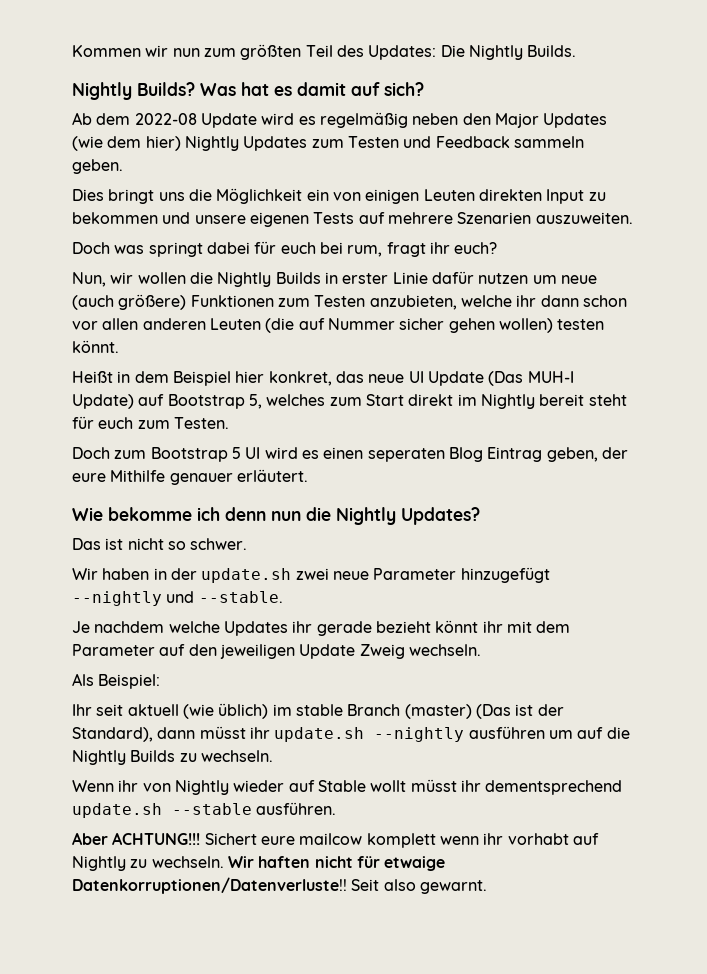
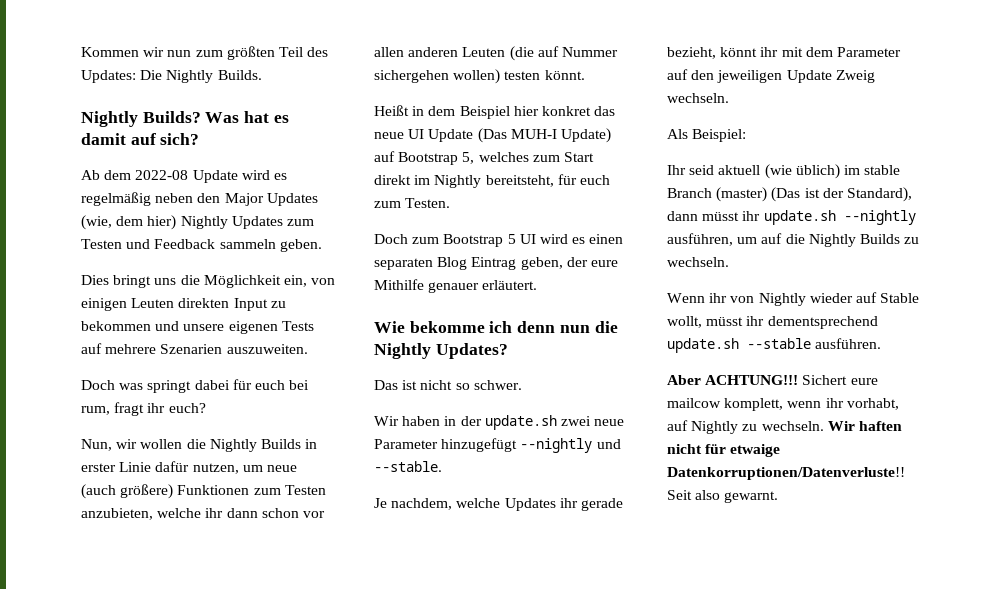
- Ab dem 2022-08 Update wird es regelmäßig neben den Major Updates (wie dem hier) Nightly Updates zum Testen und Feedback sammeln geben.
+ Ab dem 2022-08 Update wird es regelmäßig neben den Major Updates (wie, dem hier) Nightly Updates zum Testen und Feedback sammeln geben.
- Dies bringt uns die Möglichkeit ein von einigen Leuten direkten Input zu bekommen und unsere eigenen Tests auf mehrere Szenarien auszuweiten.
+ Dies bringt uns die Möglichkeit ein, von einigen Leuten direkten Input zu bekommen und unsere eigenen Tests auf mehrere Szenarien auszuweiten.
- Nun, wir wollen die Nightly Builds in erster Linie dafür nutzen um neue (auch größere) Funktionen zum Testen anzubieten, welche ihr dann schon vor allen anderen Leuten (die auf Nummer sicher gehen wollen) testen könnt.
+ Nun, wir wollen die Nightly Builds in erster Linie dafür nutzen, um neue (auch größere) Funktionen zum Testen anzubieten, welche ihr dann schon vor allen anderen Leuten (die auf Nummer sichergehen wollen) testen könnt.
- Heißt in dem Beispiel hier konkret, das neue UI Update (Das MUH-I Update) auf Bootstrap 5, welches zum Start direkt im Nightly bereit steht für euch zum Testen.
+ Heißt in dem Beispiel hier konkret das neue UI Update (Das MUH-I Update) auf Bootstrap 5, welches zum Start direkt im Nightly bereitsteht, für euch zum Testen.
- Doch zum Bootstrap 5 UI wird es einen seperaten Blog Eintrag geben, der eure Mithilfe genauer erläutert.
+ Doch zum Bootstrap 5 UI wird es einen separaten Blog Eintrag geben, der eure Mithilfe genauer erläutert.
- Je nachdem welche Updates ihr gerade bezieht könnt ihr mit dem Parameter auf den jeweiligen Update Zweig wechseln.
+ Je nachdem, welche Updates ihr gerade bezieht, könnt ihr mit dem Parameter auf den jeweiligen Update Zweig wechseln.
- Ihr seit aktuell (wie üblich) im stable Branch (master) (Das ist der Standard), dann müsst ihr update.sh --nightly ausführen um auf die Nightly Builds zu wechseln.
+ Ihr seid aktuell (wie üblich) im stable Branch (master) (Das ist der Standard), dann müsst ihr update.sh --nightly ausführen, um auf die Nightly Builds zu wechseln.
- Wenn ihr von Nightly wieder auf Stable wollt müsst ihr dementsprechend update.sh --stable ausführen.
+ Wenn ihr von Nightly wieder auf Stable wollt, müsst ihr dementsprechend update.sh --stable ausführen.
- Sichert eure mailcow komplett wenn ihr vorhabt auf Nightly zu wechseln.
+ Sichert eure mailcow komplett, wenn ihr vorhabt, auf Nightly zu wechseln.

